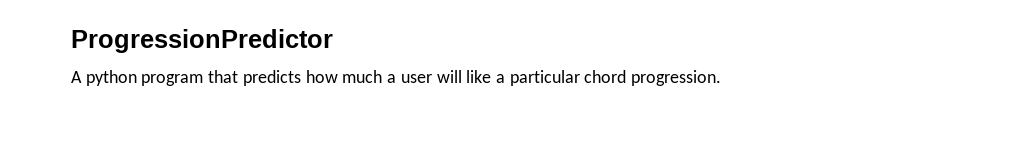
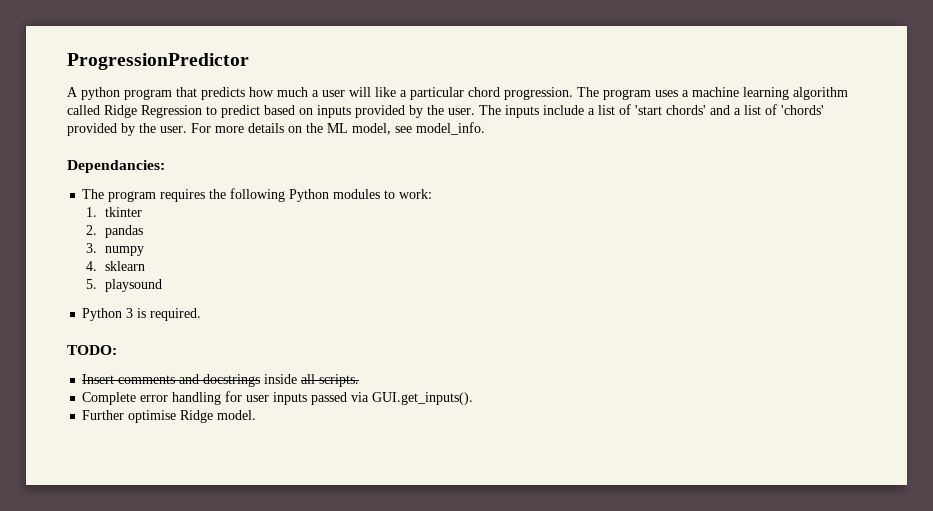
+ The program uses a machine learning algorithm called Ridge Regression to predict based on inputs provided by the user. The inputs include a list of 'start chords' and a list of 'chords' provided by the user. For more details on the ML model, see model_info.
+ Dependancies:
+ The program requires the following Python modules to work:
+ 1. tkinter
+ 2. pandas
+ 3. numpy
+ 4. sklearn
+ 5. playsound
+ Python 3 is required.
+ TODO:
+ Insert comments and docstrings inside all scripts.
+ Complete error handling for user inputs passed via GUI.get_inputs().
+ Further optimise Ridge model.

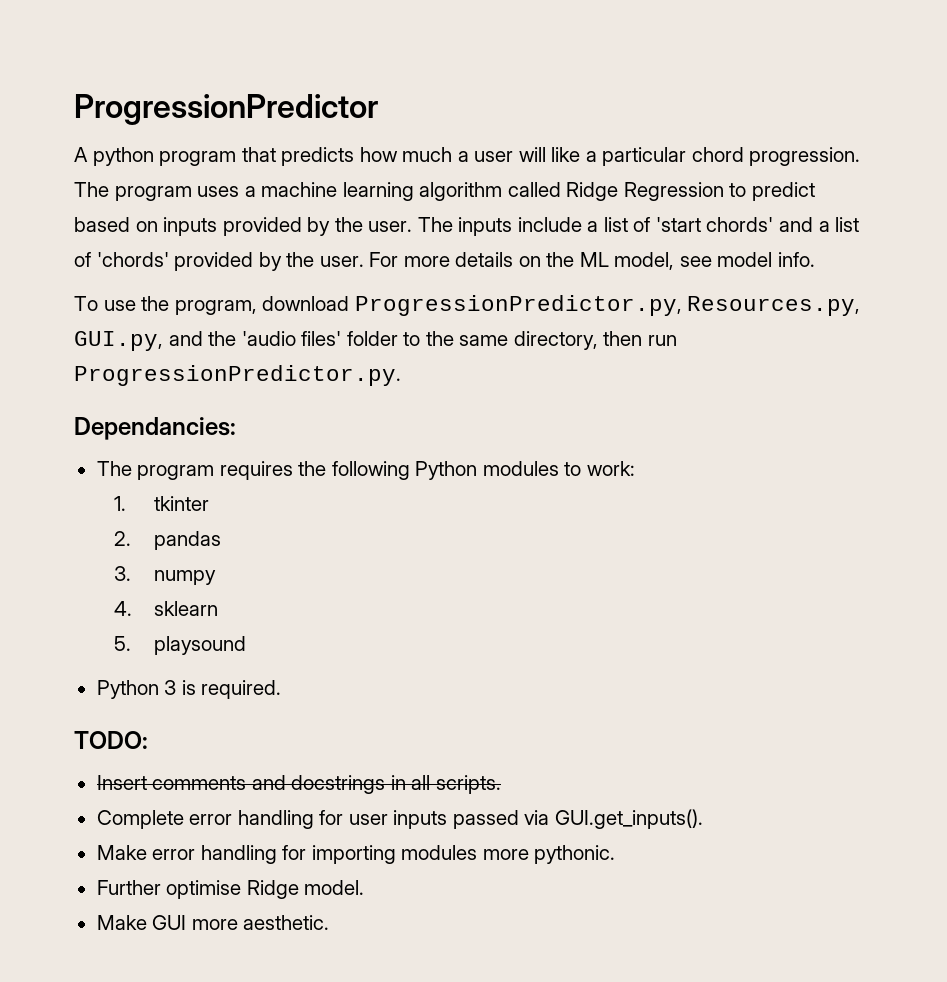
- For more details on the ML model, see model_info.
+ For more details on the ML model, see model info.
+ To use the program, download ProgressionPredictor.py, Resources.py, GUI.py, and the 'audio files' folder to the same directory, then run ProgressionPredictor.py.
- Insert comments and docstrings inside all scripts.
+ Insert comments and docstrings in all scripts.
+ Make error handling for importing modules more pythonic.
+ Make GUI more aesthetic.

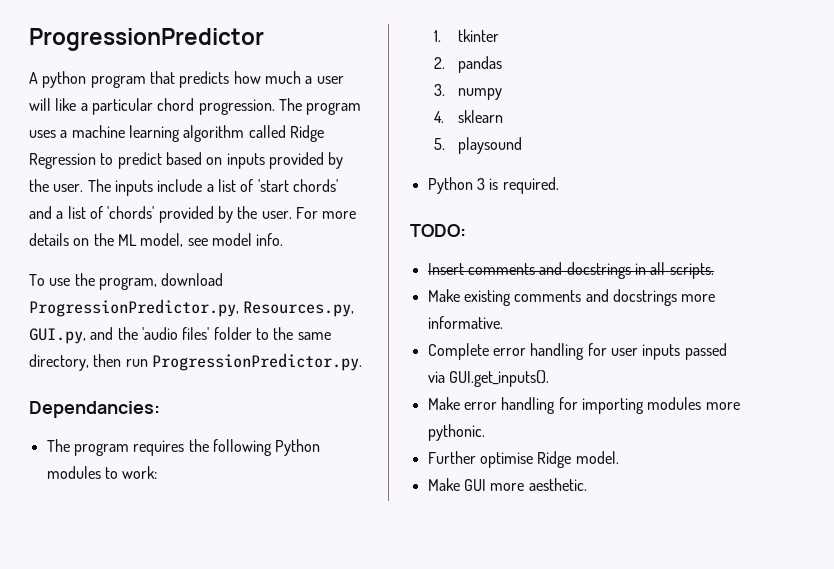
+ Make existing comments and docstrings more informative.

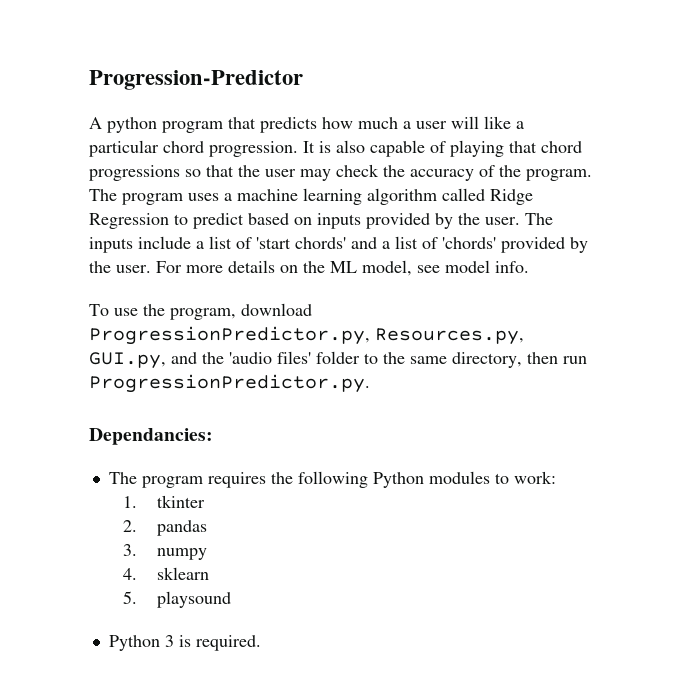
- ProgressionPredictor
+ Progression-Predictor
+ It is also capable of playing that chord progressions so that the user may check the accuracy of the program.
- TODO:
- Insert comments and docstrings in all scripts.
- Make existing comments and docstrings more informative.
- Complete error handling for user inputs passed via GUI.get_inputs().
- Make error handling for importing modules more pythonic.
- Further optimise Ridge model.
- Make GUI more aesthetic.

